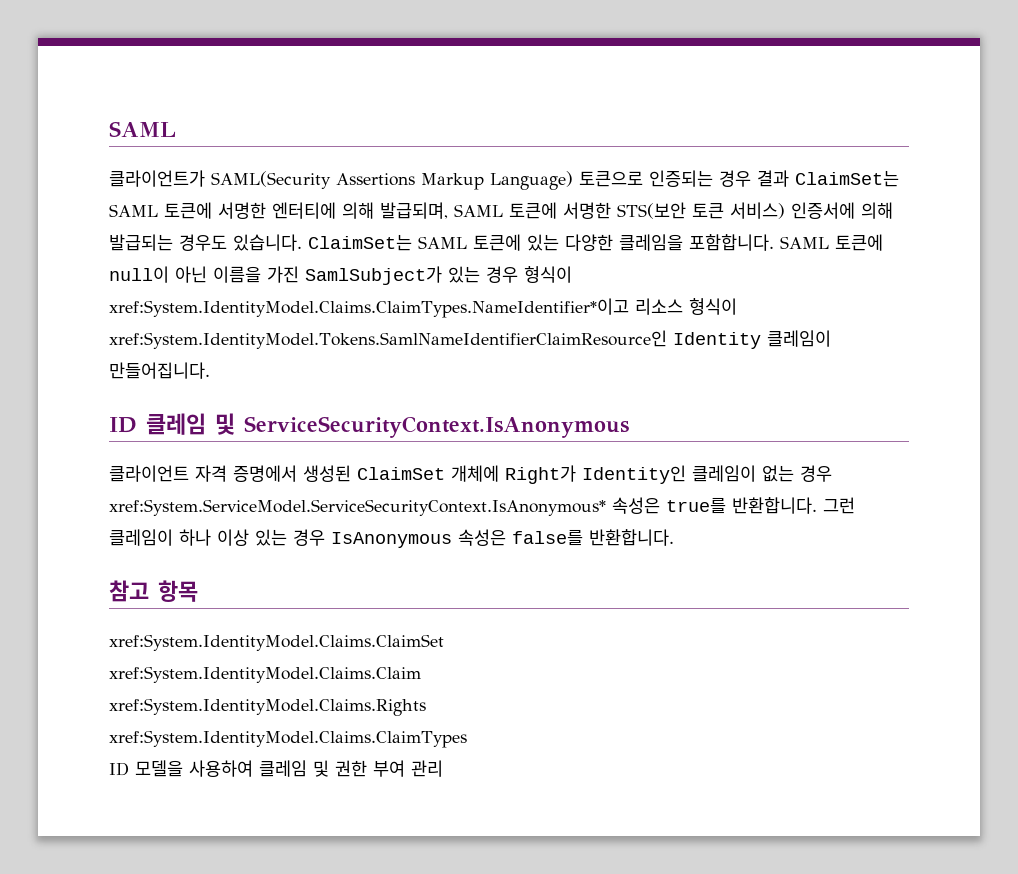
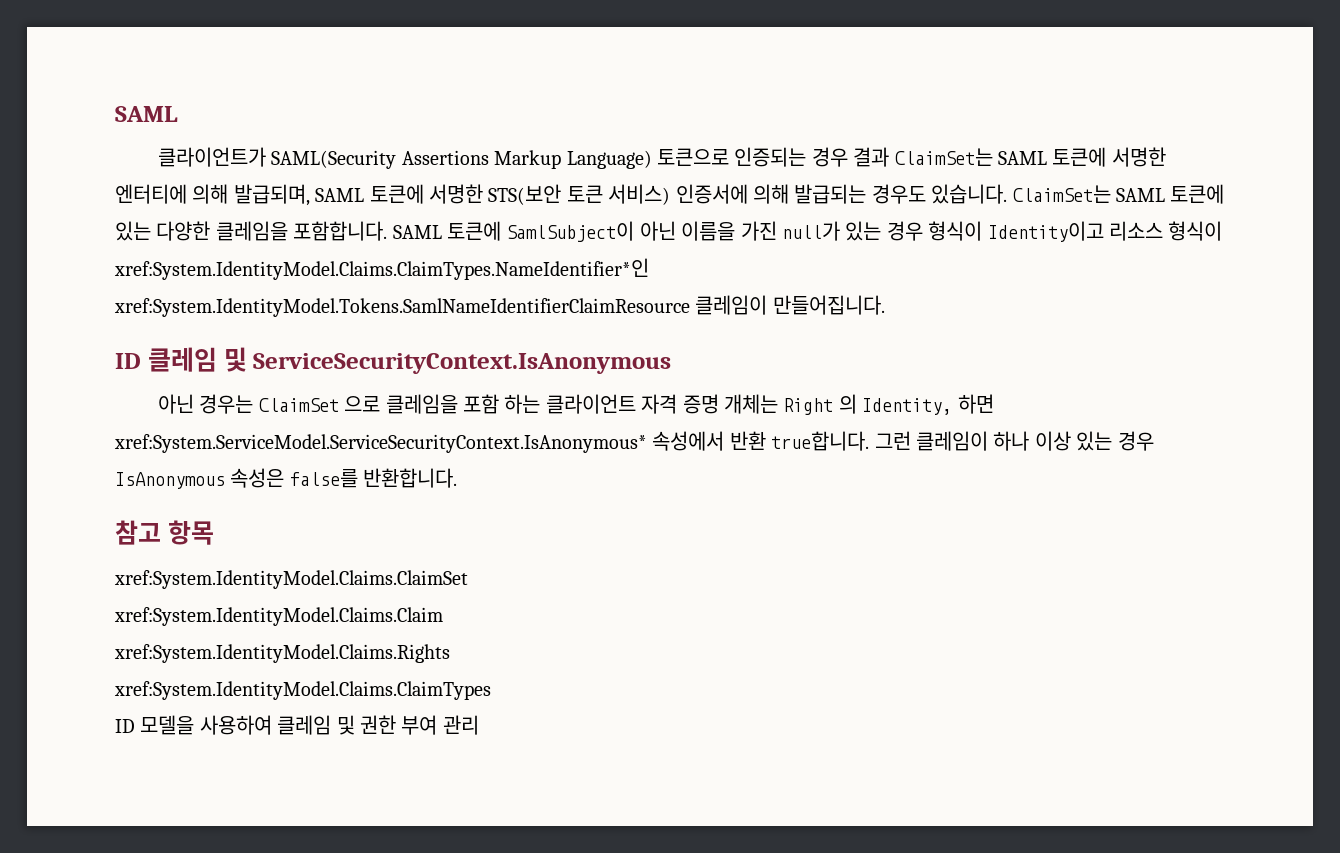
- SAML 토큰에 null이 아닌 이름을 가진 SamlSubject가 있는 경우 형식이 xref:System.IdentityModel.Claims.ClaimTypes.NameIdentifier*이고 리소스 형식이 xref:System.IdentityModel.Tokens.SamlNameIdentifierClaimResource인 Identity 클레임이 만들어집니다.
+ SAML 토큰에 SamlSubject이 아닌 이름을 가진 null가 있는 경우 형식이 Identity이고 리소스 형식이 xref:System.IdentityModel.Claims.ClaimTypes.NameIdentifier*인 xref:System.IdentityModel.Tokens.SamlNameIdentifierClaimResource 클레임이 만들어집니다.
- 클라이언트 자격 증명에서 생성된 ClaimSet 개체에 Right가 Identity인 클레임이 없는 경우 xref:System.ServiceModel.ServiceSecurityContext.IsAnonymous* 속성은 true를 반환합니다.
+ 아닌 경우는 ClaimSet 으로 클레임을 포함 하는 클라이언트 자격 증명 개체는 Right 의 Identity, 하면 xref:System.ServiceModel.ServiceSecurityContext.IsAnonymous* 속성에서 반환 true합니다.

